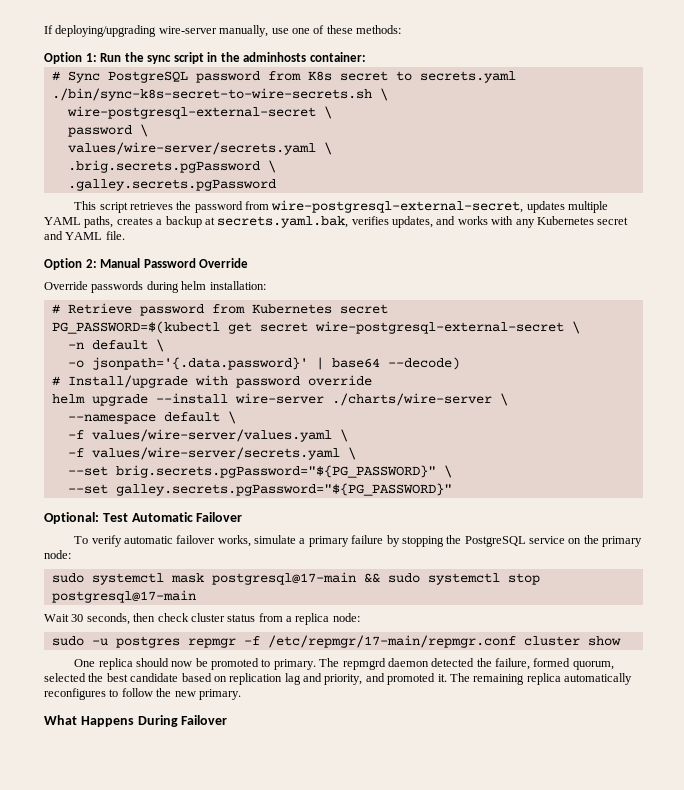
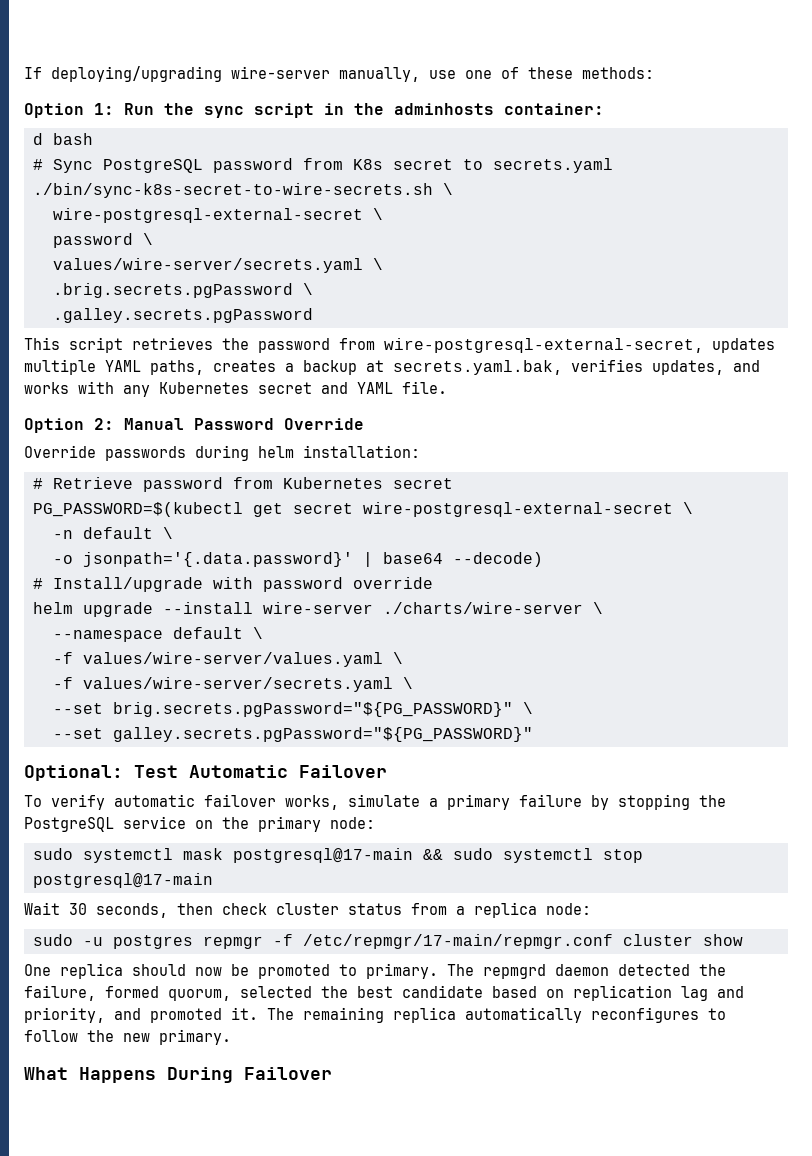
+ d bash

